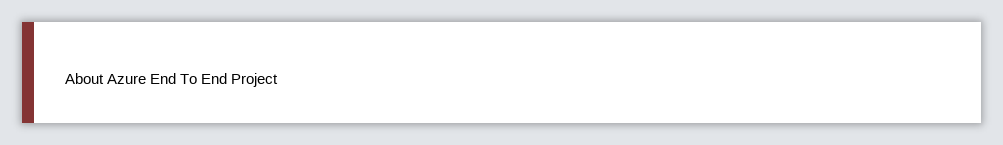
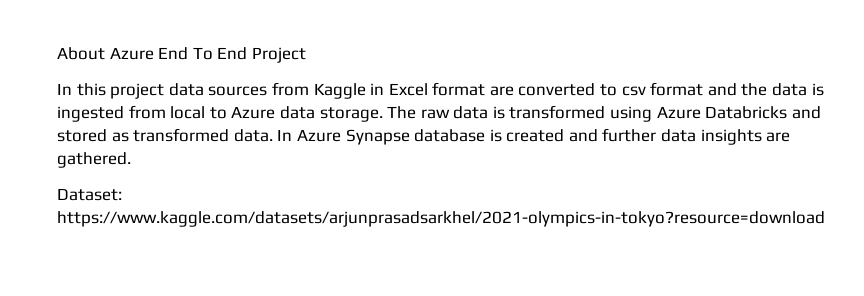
+ In this project data sources from Kaggle in Excel format are converted to csv format and the data is ingested from local to Azure data storage. The raw data is transformed using Azure Databricks and stored as transformed data. In Azure Synapse database is created and further data insights are gathered.
+ Dataset: https://www.kaggle.com/datasets/arjunprasadsarkhel/2021-olympics-in-tokyo?resource=download

